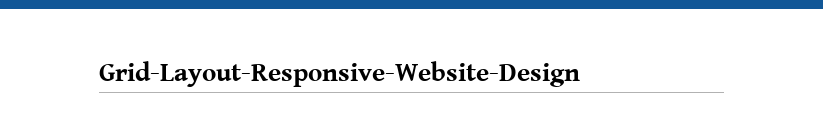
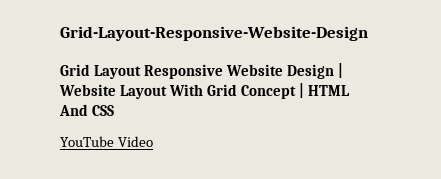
+ Grid Layout Responsive Website Design | Website Layout With Grid Concept | HTML And CSS
+ YouTube Video

